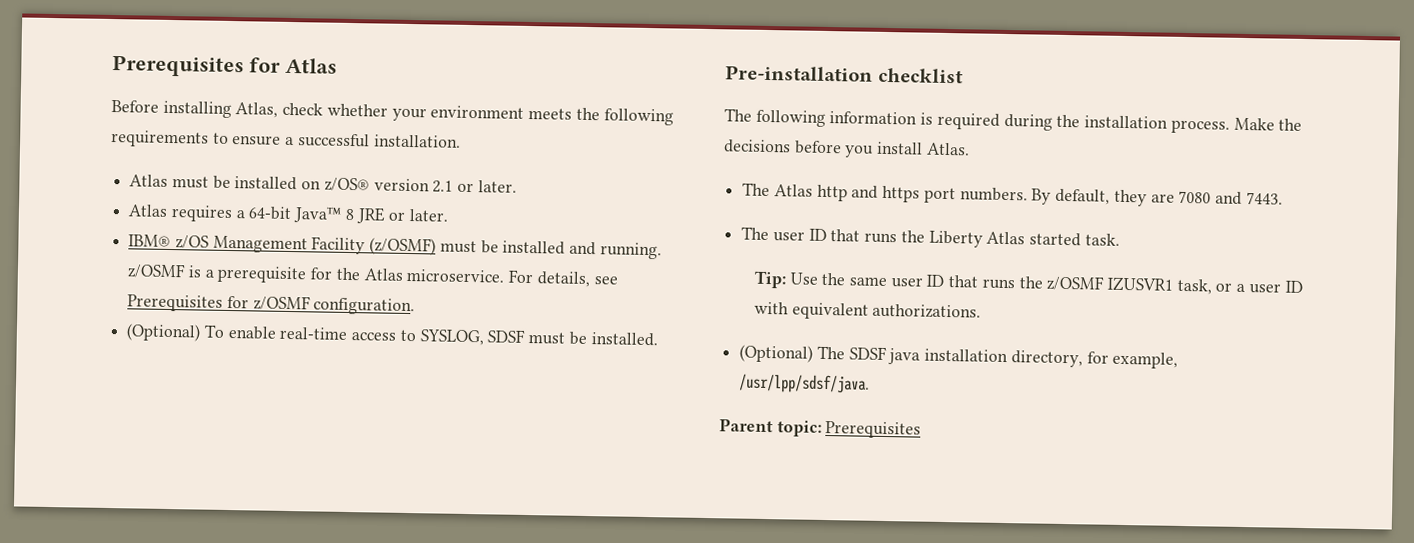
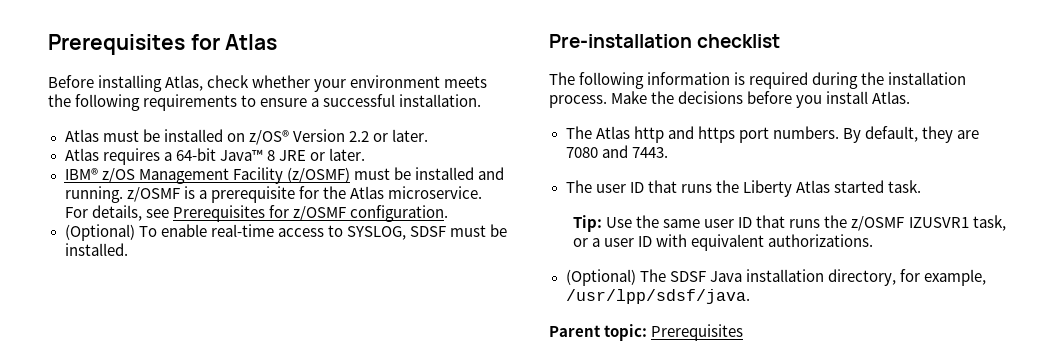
- Atlas must be installed on z/OS® version 2.1 or later.
+ Atlas must be installed on z/OS® Version 2.2 or later.
- (Optional) The SDSF java installation directory, for example, /usr/lpp/sdsf/java.
+ (Optional) The SDSF Java installation directory, for example, /usr/lpp/sdsf/java.

